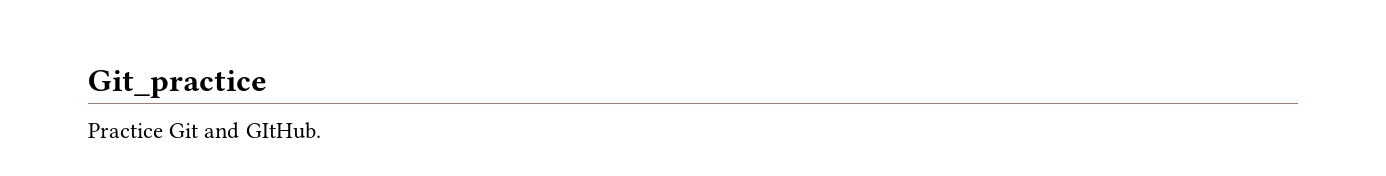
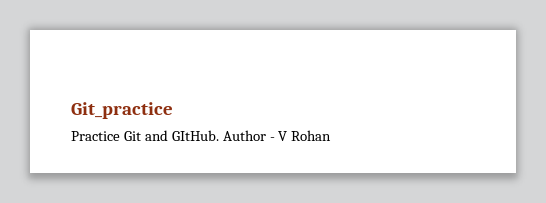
+ Author - V Rohan

